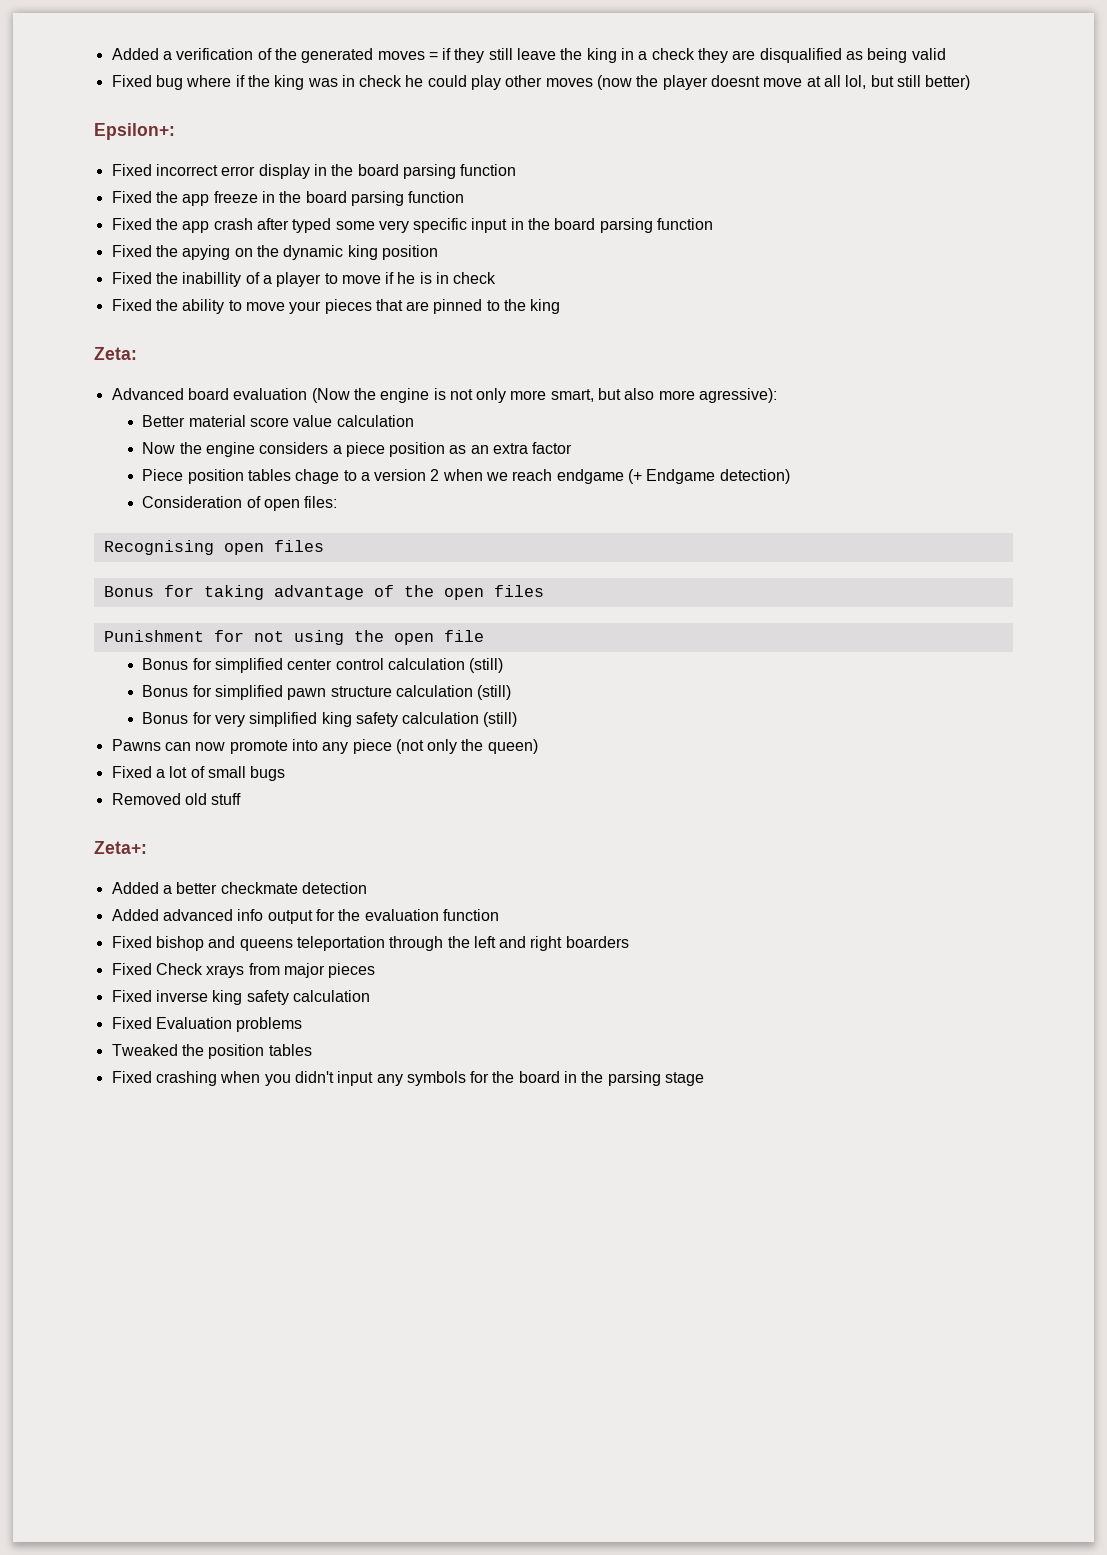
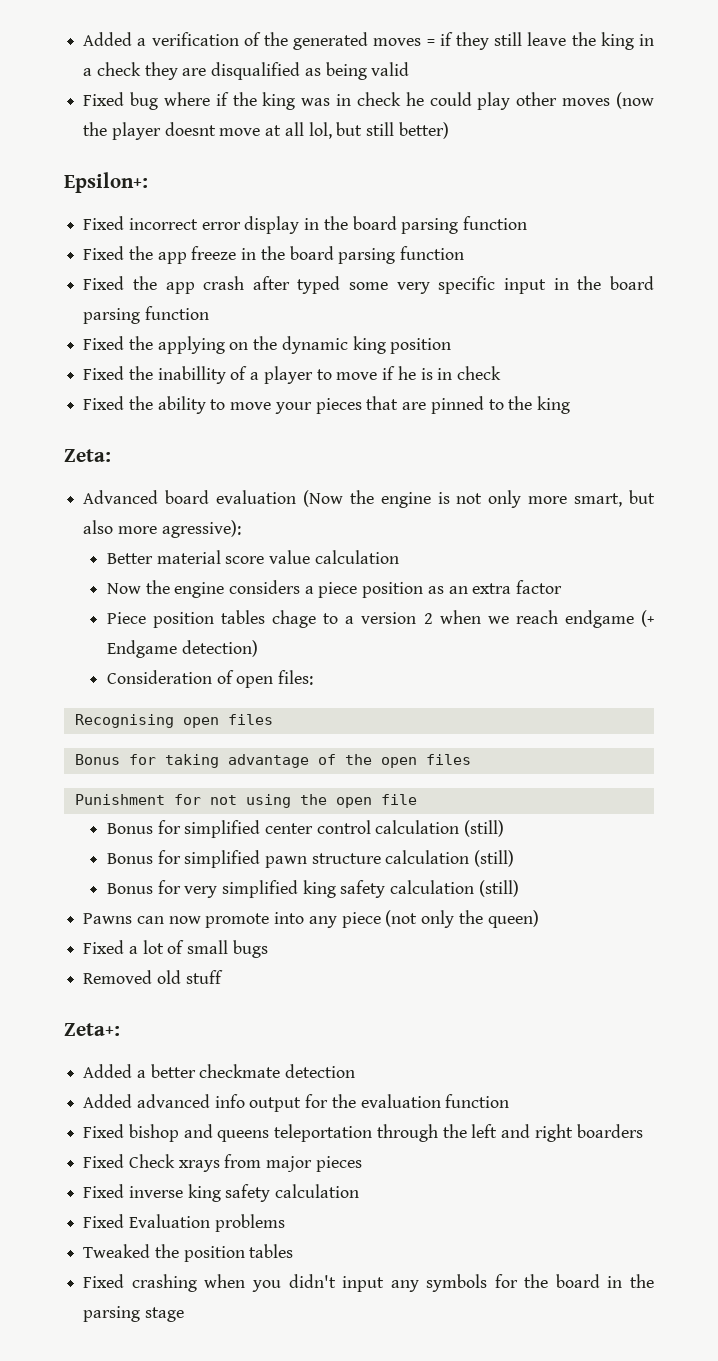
- Fixed the apying on the dynamic king position
+ Fixed the applying on the dynamic king position

